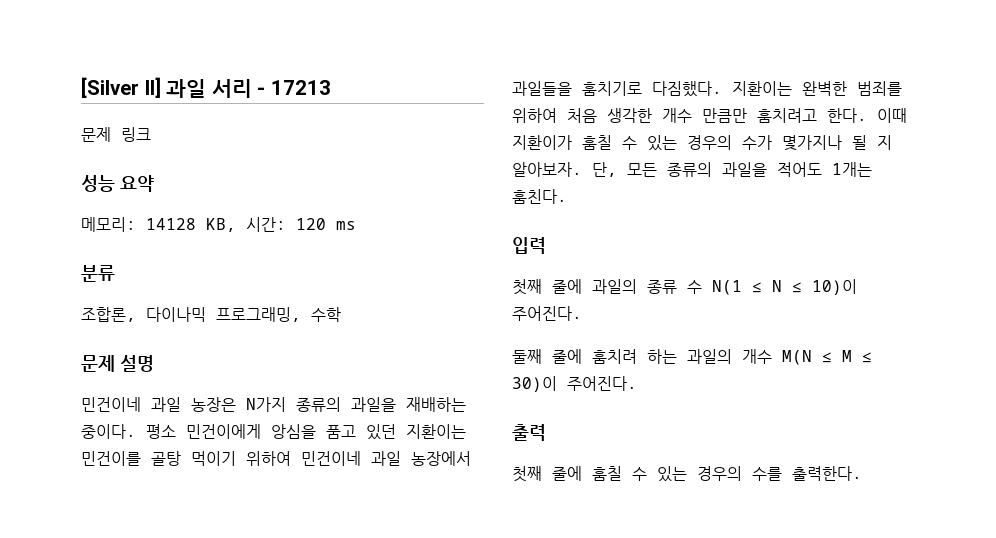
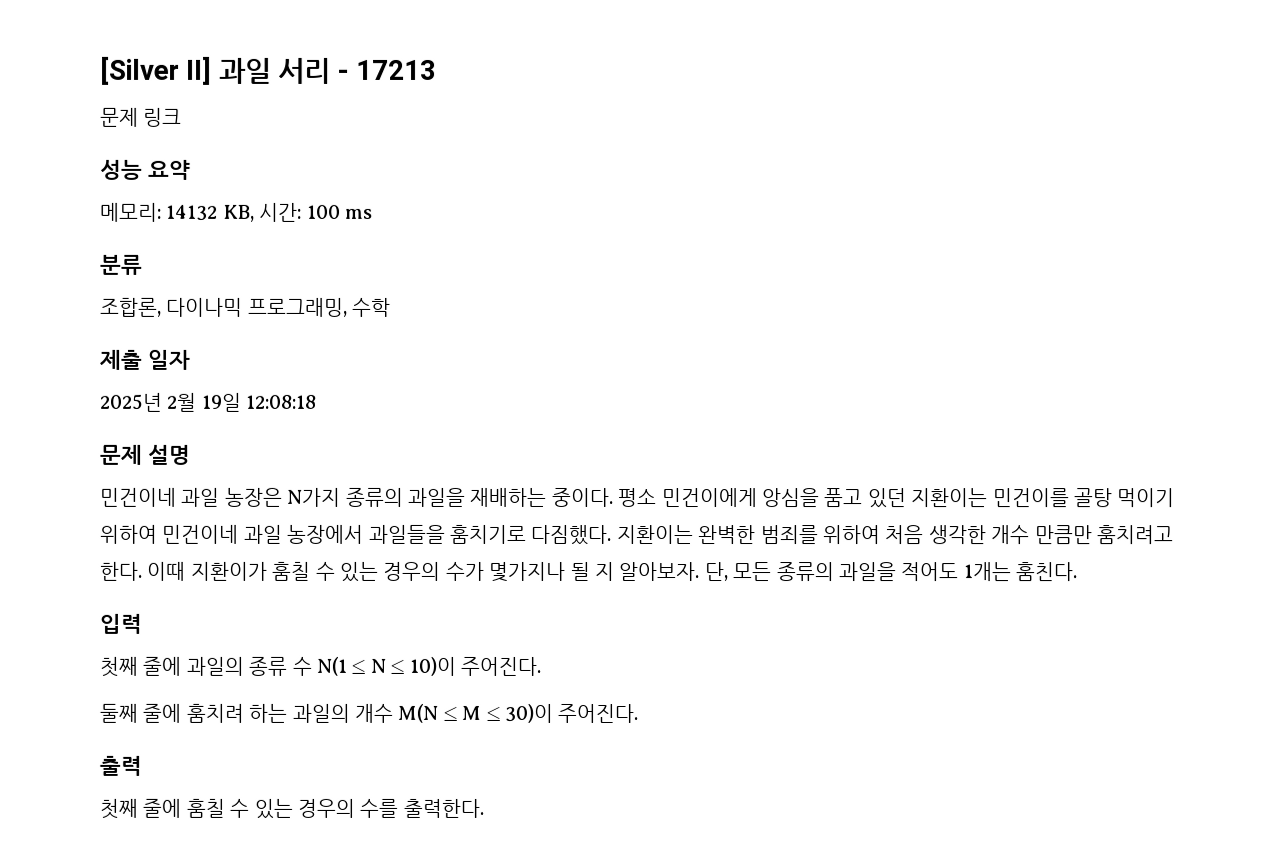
- 메모리: 14128 KB, 시간: 120 ms
+ 메모리: 14132 KB, 시간: 100 ms
+ 제출 일자
+ 2025년 2월 19일 12:08:18

